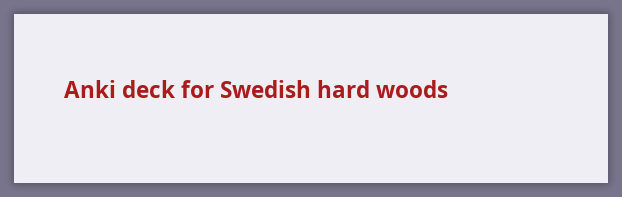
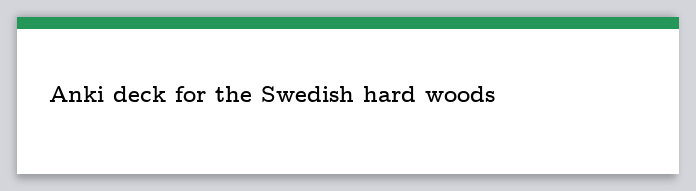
- Anki deck for Swedish hard woods
+ Anki deck for the Swedish hard woods

